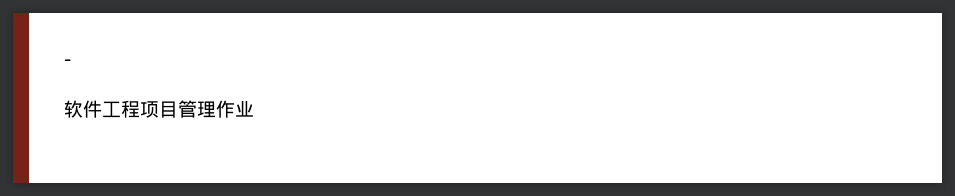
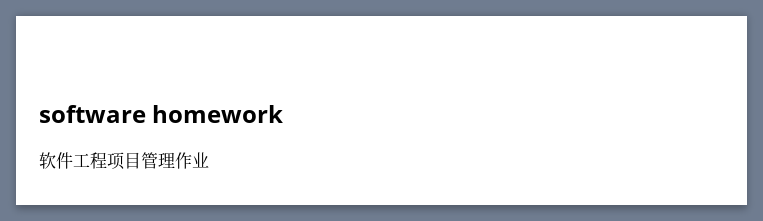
- -
+ software homework

